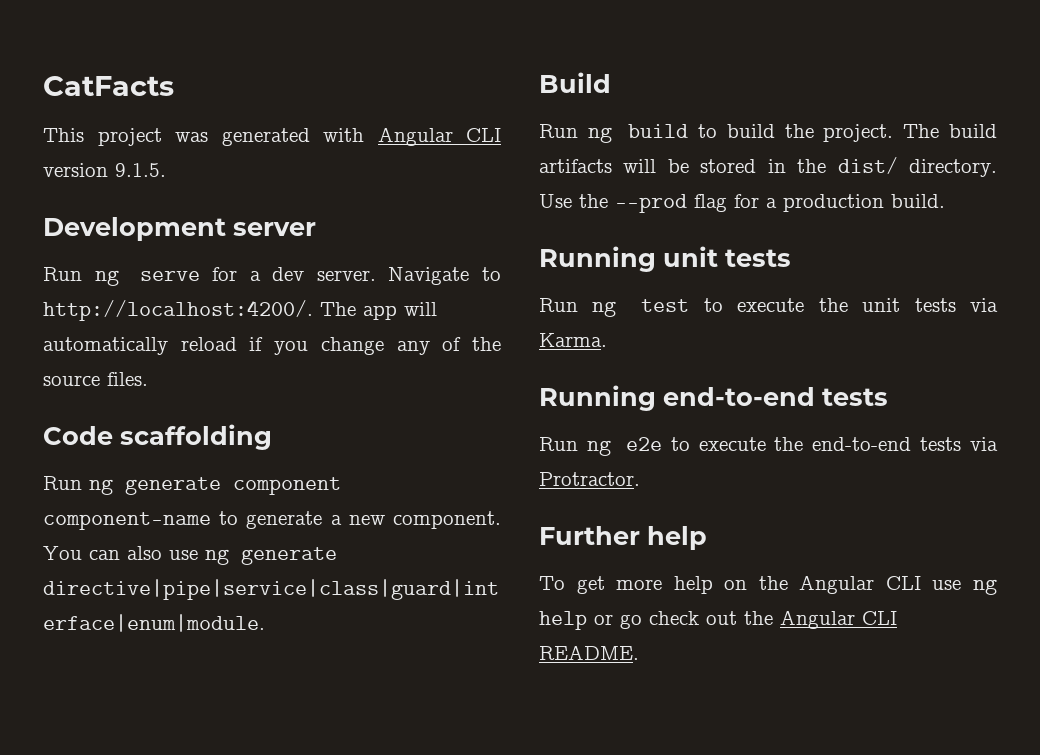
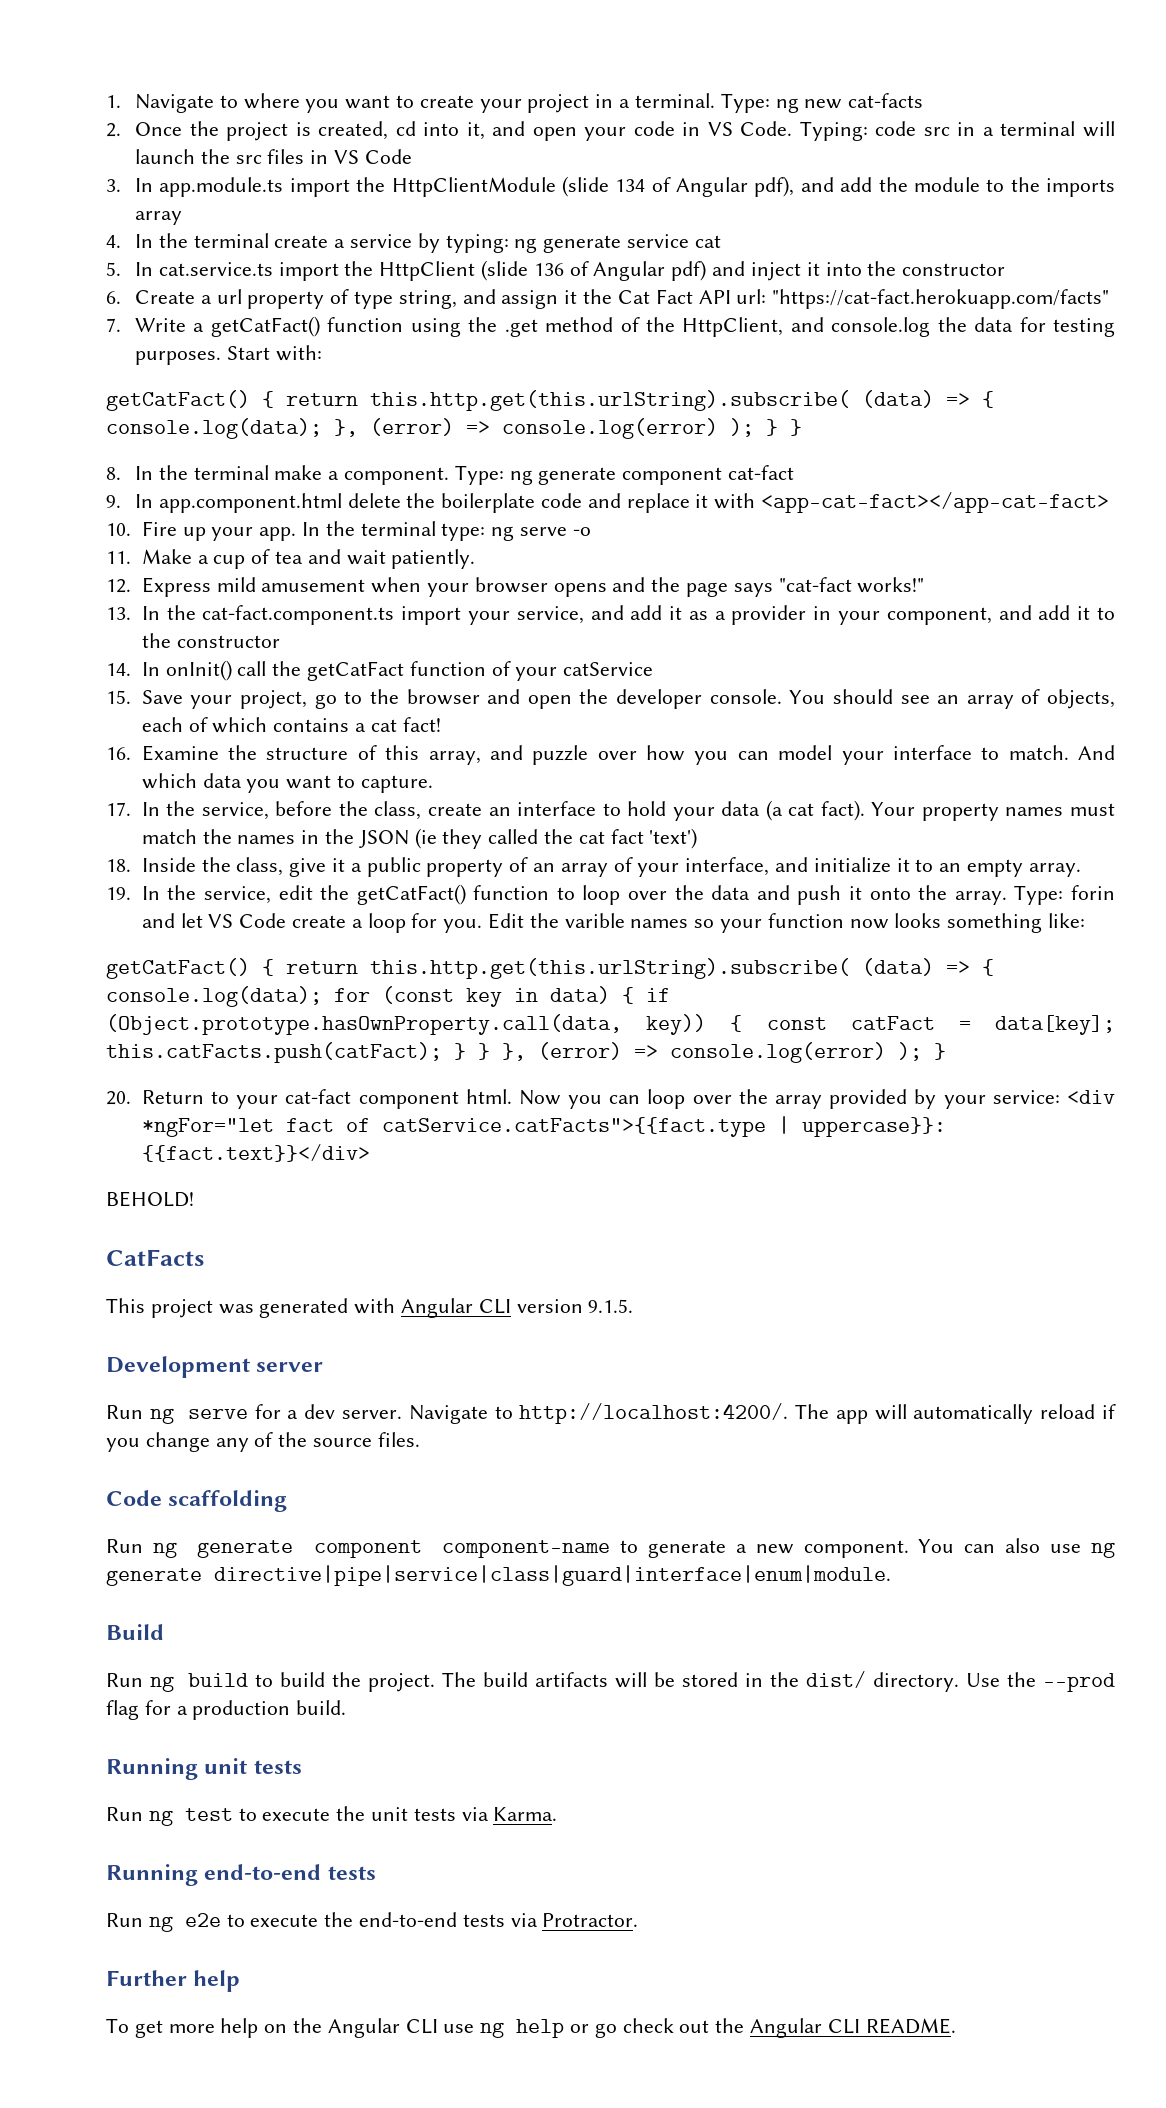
+ 1. Navigate to where you want to create your project in a terminal. Type: ng new cat-facts
+ 2. Once the project is created, cd into it, and open your code in VS Code. Typing: code src in a terminal will launch the src files in VS Code
+ 3. In app.module.ts import the HttpClientModule (slide 134 of Angular pdf), and add the module to the imports array
+ 4. In the terminal create a service by typing: ng generate service cat
+ 5. In cat.service.ts import the HttpClient (slide 136 of Angular pdf) and inject it into the constructor
+ 6. Create a url property of type string, and assign it the Cat Fact API url: "https://cat-fact.herokuapp.com/facts"
+ 7. Write a getCatFact() function using the .get method of the HttpClient, and console.log the data for testing purposes. Start with:
+ getCatFact() { return this.http.get(this.urlString).subscribe( (data) => { console.log(data); }, (error) => console.log(error) ); } }
+ 8. In the terminal make a component. Type: ng generate component cat-fact
+ 9. In app.component.html delete the boilerplate code and replace it with <app-cat-fact></app-cat-fact>
+ 10. Fire up your app. In the terminal type: ng serve -o
+ 11. Make a cup of tea and wait patiently.
+ 12. Express mild amusement when your browser opens and the page says "cat-fact works!"
+ 13. In the cat-fact.component.ts import your service, and add it as a provider in your component, and add it to the constructor
+ 14. In onInit() call the getCatFact function of your catService
+ 15. Save your project, go to the browser and open the developer console. You should see an array of objects, each of which contains a cat fact!
+ 16. Examine the structure of this array, and puzzle over how you can model your interface to match. And which data you want to capture.
+ 17. In the service, before the class, create an interface to hold your data (a cat fact). Your property names must match the names in the JSON (ie they called the cat fact 'text')
+ 18. Inside the class, give it a public property of an array of your interface, and initialize it to an empty array.
+ 19. In the service, edit the getCatFact() function to loop over the data and push it onto the array. Type: forin and let VS Code create a loop for you. Edit the varible names so your function now looks something like:
+ getCatFact() { return this.http.get(this.urlString).subscribe( (data) => { console.log(data); for (const key in data) { if (Object.prototype.hasOwnProperty.call(data, key)) { const catFact = data[key]; this.catFacts.push(catFact); } } }, (error) => console.log(error) ); }
+ 20. Return to your cat-fact component html. Now you can loop over the array provided by your service: <div *ngFor="let fact of catService.catFacts">{{fact.type | uppercase}}: {{fact.text}}</div>
+ BEHOLD!

